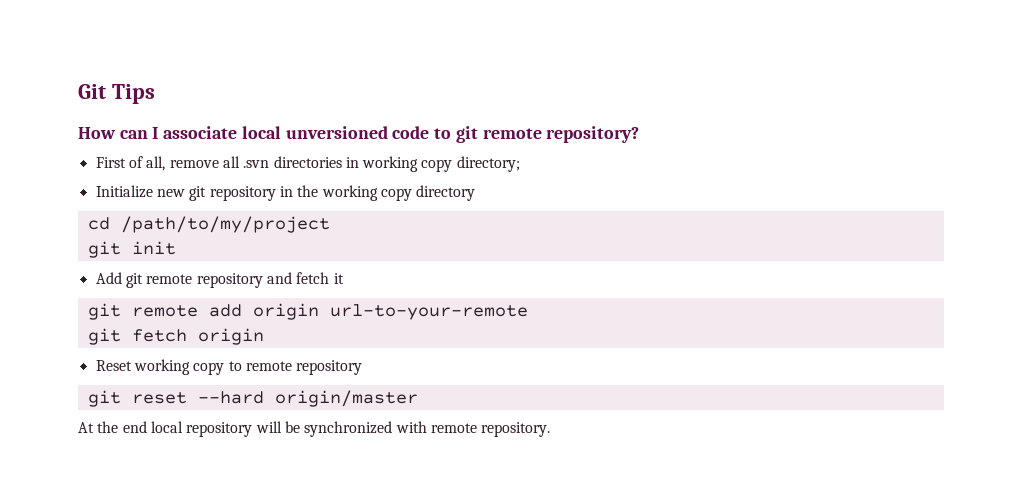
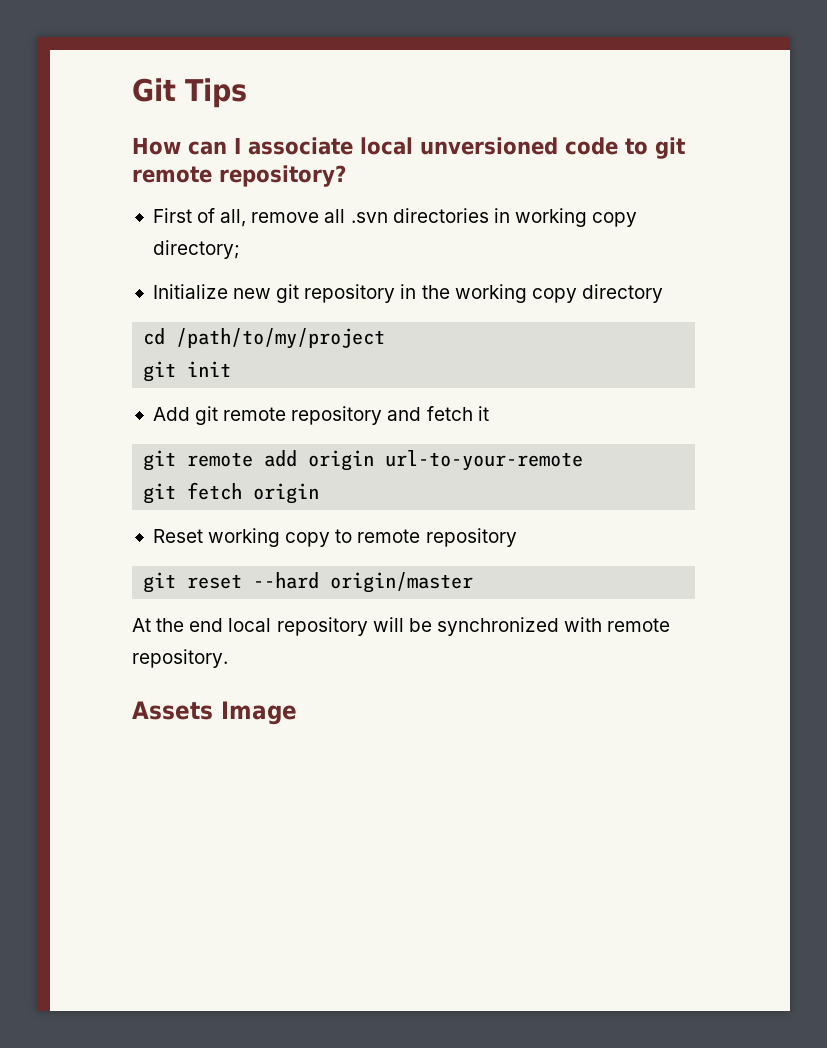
+ Assets Image

